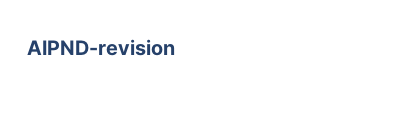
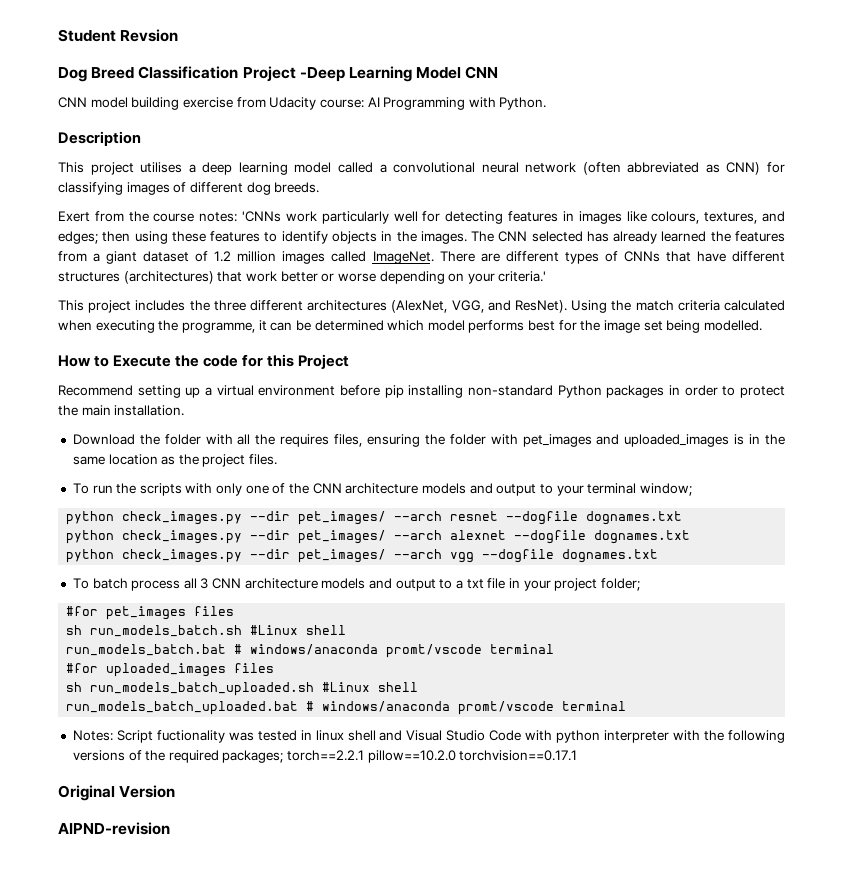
+ Student Revsion
+ Dog Breed Classification Project -Deep Learning Model CNN
+ CNN model building exercise from Udacity course: AI Programming with Python.
+ Description
+ This project utilises a deep learning model called a convolutional neural network (often abbreviated as CNN) for classifying images of different dog breeds.
+ Exert from the course notes: 'CNNs work particularly well for detecting features in images like colours, textures, and edges; then using these features to identify objects in the images. The CNN selected has already learned the features from a giant dataset of 1.2 million images called ImageNet. There are different types of CNNs that have different structures (architectures) that work better or worse depending on your criteria.'
+ This project includes the three different architectures (AlexNet, VGG, and ResNet). Using the match criteria calculated when executing the programme, it can be determined which model performs best for the image set being modelled.
+ How to Execute the code for this Project
+ Recommend setting up a virtual environment before pip installing non-standard Python packages in order to protect the main installation.
+ Download the folder with all the requires files, ensuring the folder with pet_images and uploaded_images is in the same location as the project files.
+ To run the scripts with only one of the CNN architecture models and output to your terminal window;
+ python check_images.py --dir pet_images/ --arch resnet --dogfile dognames.txt
+ python check_images.py --dir pet_images/ --arch alexnet --dogfile dognames.txt
+ python check_images.py --dir pet_images/ --arch vgg --dogfile dognames.txt
+ To batch process all 3 CNN architecture models and output to a txt file in your project folder;
+ #for pet_images files
+ sh run_models_batch.sh #Linux shell
+ run_models_batch.bat # windows/anaconda promt/vscode terminal
+ #for uploaded_images files
+ sh run_models_batch_uploaded.sh #Linux shell
+ run_models_batch_uploaded.bat # windows/anaconda promt/vscode terminal
+ Notes: Script fuctionality was tested in linux shell and Visual Studio Code with python interpreter with the following versions of the required packages; torch==2.2.1 pillow==10.2.0 torchvision==0.17.1
+ Original Version

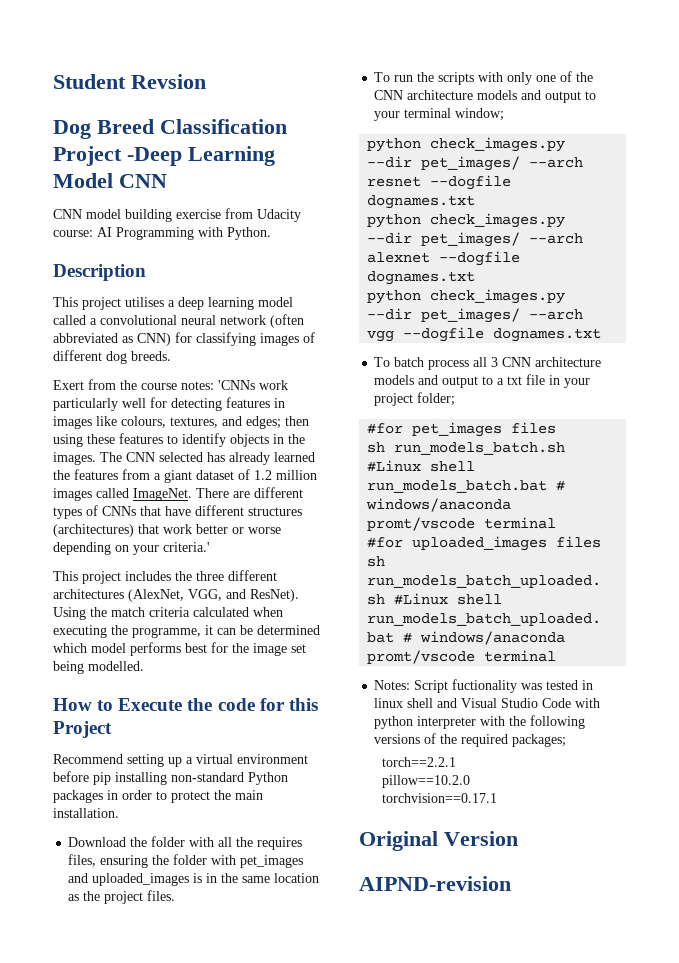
- Notes: Script fuctionality was tested in linux shell and Visual Studio Code with python interpreter with the following versions of the required packages; torch==2.2.1 pillow==10.2.0 torchvision==0.17.1
+ Notes: Script fuctionality was tested in linux shell and Visual Studio Code with python interpreter with the following versions of the required packages;
+ torch==2.2.1
+ pillow==10.2.0
+ torchvision==0.17.1

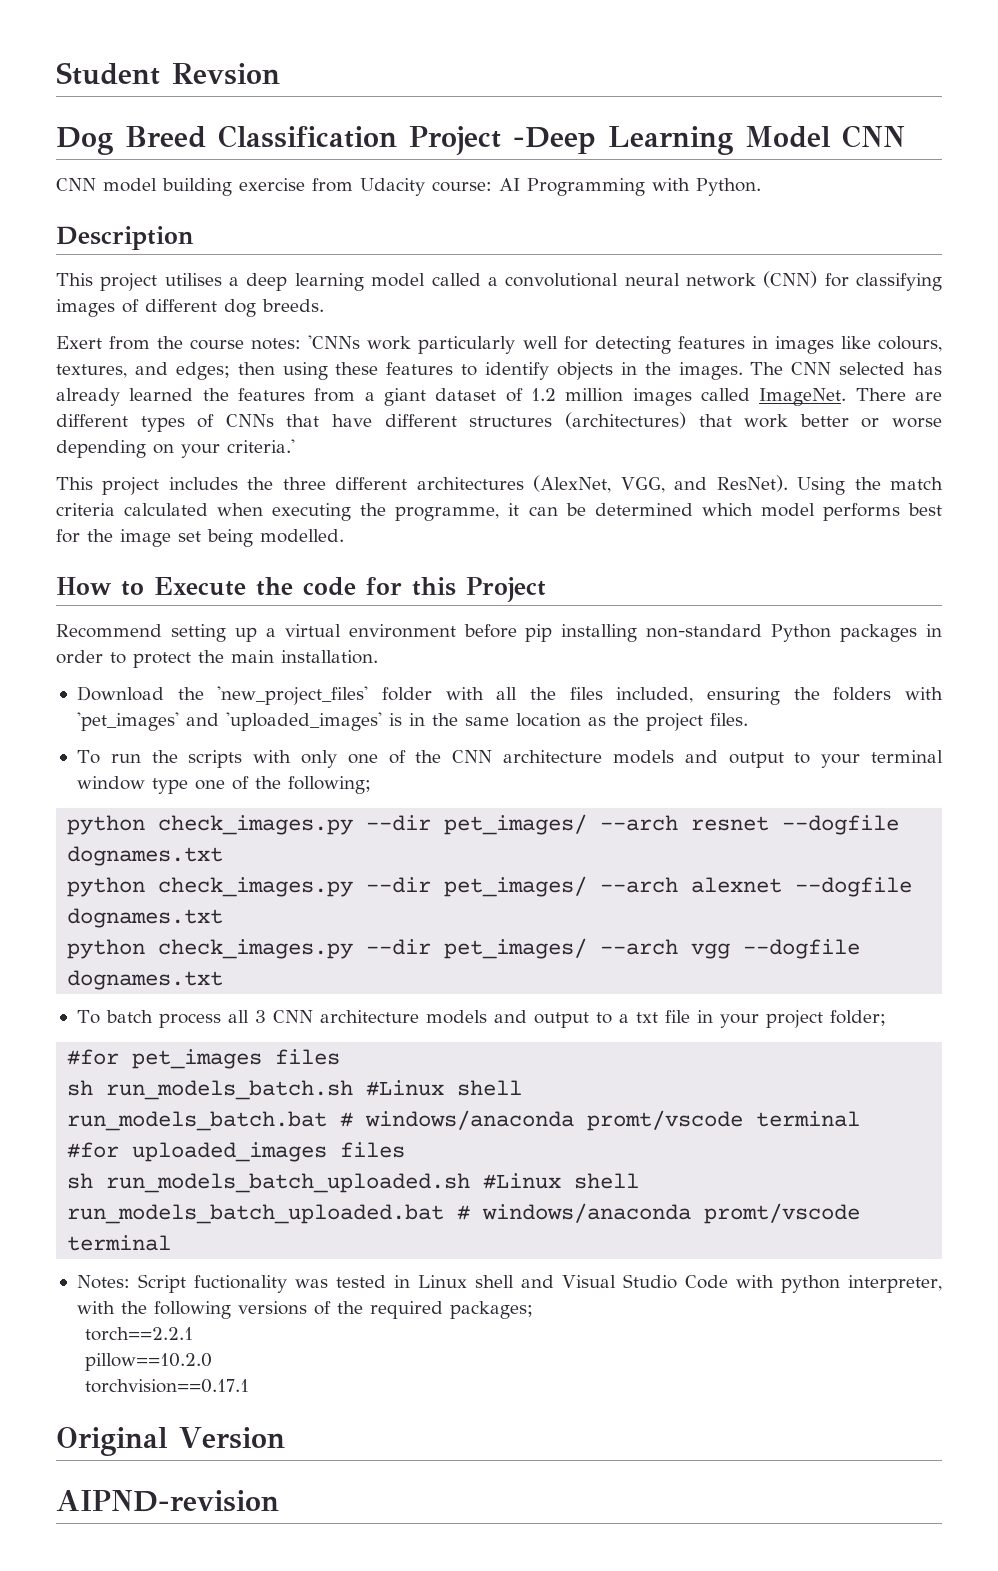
- This project utilises a deep learning model called a convolutional neural network (often abbreviated as CNN) for classifying images of different dog breeds.
+ This project utilises a deep learning model called a convolutional neural network (CNN) for classifying images of different dog breeds.
- Download the folder with all the requires files, ensuring the folder with pet_images and uploaded_images is in the same location as the project files.
+ Download the 'new_project_files' folder with all the files included, ensuring the folders with 'pet_images' and 'uploaded_images' is in the same location as the project files.
- To run the scripts with only one of the CNN architecture models and output to your terminal window;
+ To run the scripts with only one of the CNN architecture models and output to your terminal window type one of the following;
- Notes: Script fuctionality was tested in linux shell and Visual Studio Code with python interpreter with the following versions of the required packages;
+ Notes: Script fuctionality was tested in Linux shell and Visual Studio Code with python interpreter, with the following versions of the required packages;

